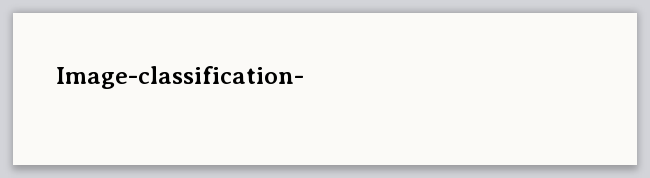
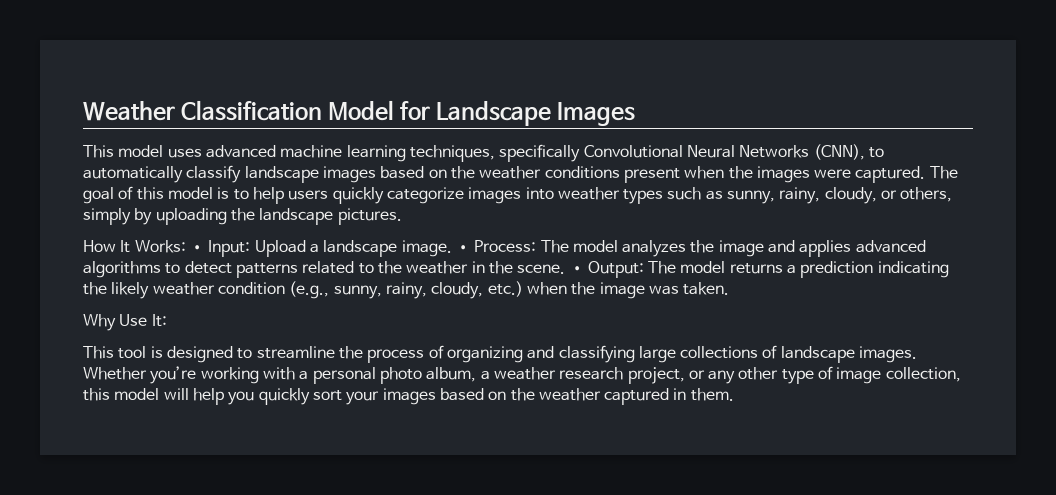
- Image-classification-
+ Weather Classification Model for Landscape Images
+ This model uses advanced machine learning techniques, specifically Convolutional Neural Networks (CNN), to automatically classify landscape images based on the weather conditions present when the images were captured. The goal of this model is to help users quickly categorize images into weather types such as sunny, rainy, cloudy, or others, simply by uploading the landscape pictures.
+ How It Works: • Input: Upload a landscape image. • Process: The model analyzes the image and applies advanced algorithms to detect patterns related to the weather in the scene. • Output: The model returns a prediction indicating the likely weather condition (e.g., sunny, rainy, cloudy, etc.) when the image was taken.
+ Why Use It:
+ This tool is designed to streamline the process of organizing and classifying large collections of landscape images. Whether you’re working with a personal photo album, a weather research project, or any other type of image collection, this model will help you quickly sort your images based on the weather captured in them.

